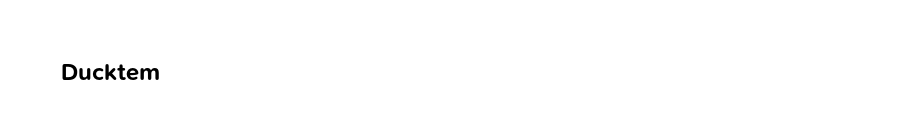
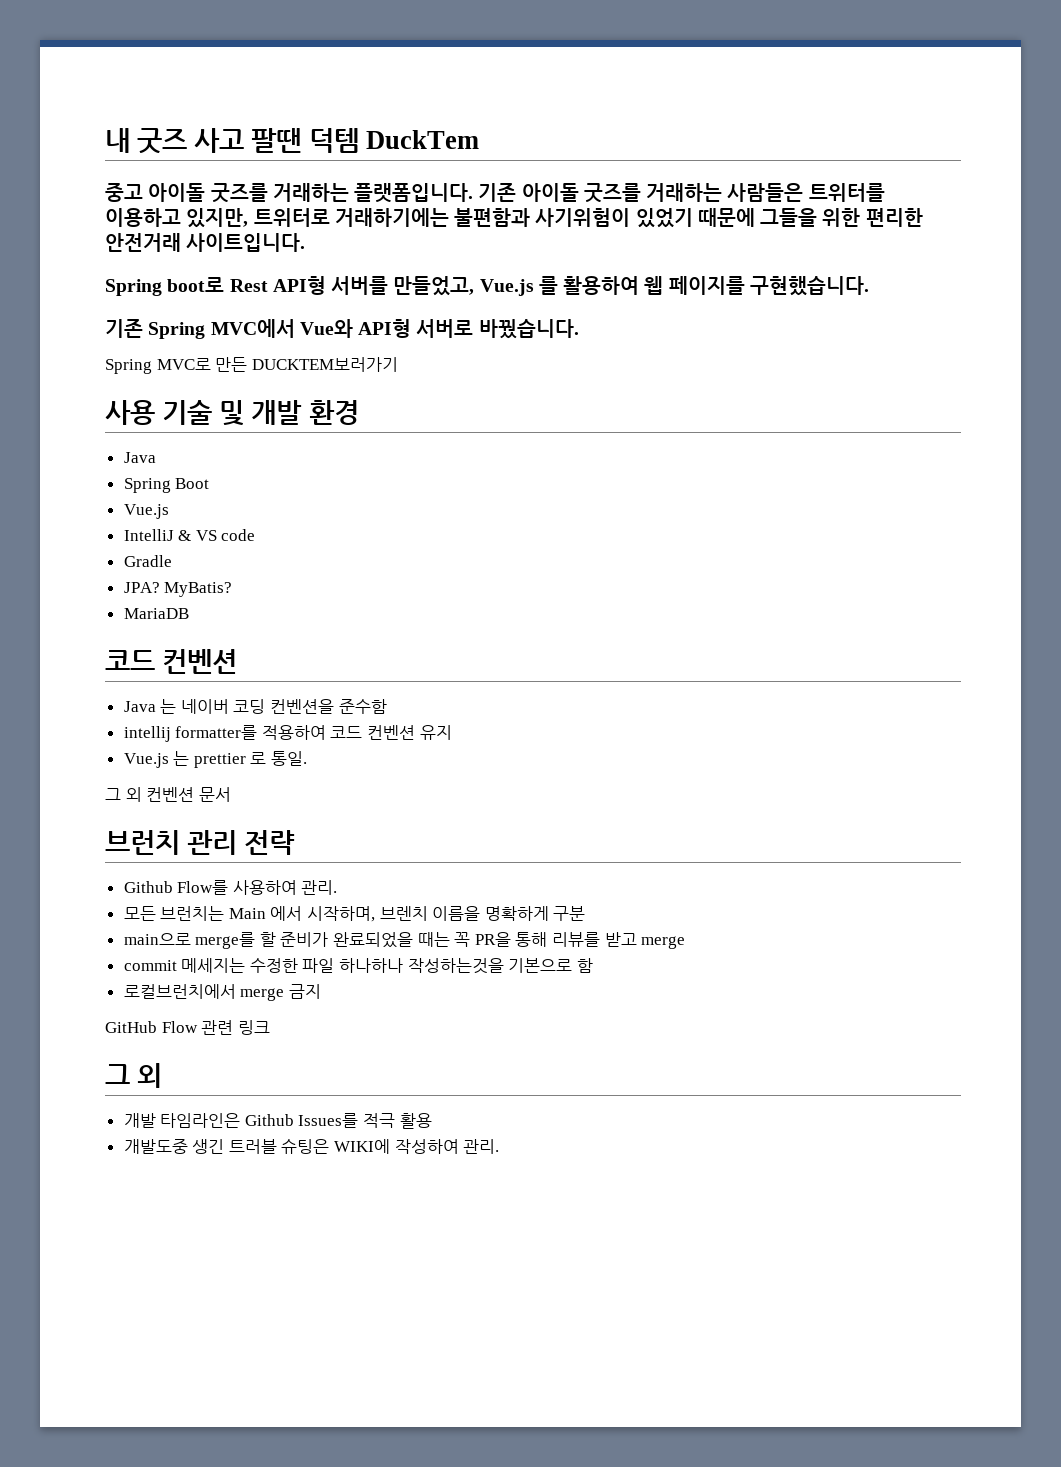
- Ducktem
+ 내 굿즈 사고 팔땐 덕템 DuckTem
+ 중고 아이돌 굿즈를 거래하는 플랫폼입니다. 기존 아이돌 굿즈를 거래하는 사람들은 트위터를 이용하고 있지만, 트위터로 거래하기에는 불편함과 사기위험이 있었기 때문에 그들을 위한 편리한 안전거래 사이트입니다.
+ Spring boot로 Rest API형 서버를 만들었고, Vue.js 를 활용하여 웹 페이지를 구현했습니다.
+ 기존 Spring MVC에서 Vue와 API형 서버로 바꿨습니다.
+ Spring MVC로 만든 DUCKTEM보러가기
+ 사용 기술 및 개발 환경
+ Java
+ Spring Boot
+ Vue.js
+ IntelliJ & VS code
+ Gradle
+ JPA? MyBatis?
+ MariaDB
+ 코드 컨벤션
+ Java 는 네이버 코딩 컨벤션을 준수함
+ intellij formatter를 적용하여 코드 컨벤션 유지
+ Vue.js 는 prettier 로 통일.
+ 그 외 컨벤션 문서
+ 브런치 관리 전략
+ Github Flow를 사용하여 관리.
+ 모든 브런치는 Main 에서 시작하며, 브렌치 이름을 명확하게 구분
+ main으로 merge를 할 준비가 완료되었을 때는 꼭 PR을 통해 리뷰를 받고 merge
+ commit 메세지는 수정한 파일 하나하나 작성하는것을 기본으로 함
+ 로컬브런치에서 merge 금지
+ GitHub Flow 관련 링크
+ 그 외
+ 개발 타임라인은 Github Issues를 적극 활용
+ 개발도중 생긴 트러블 슈팅은 WIKI에 작성하여 관리.

